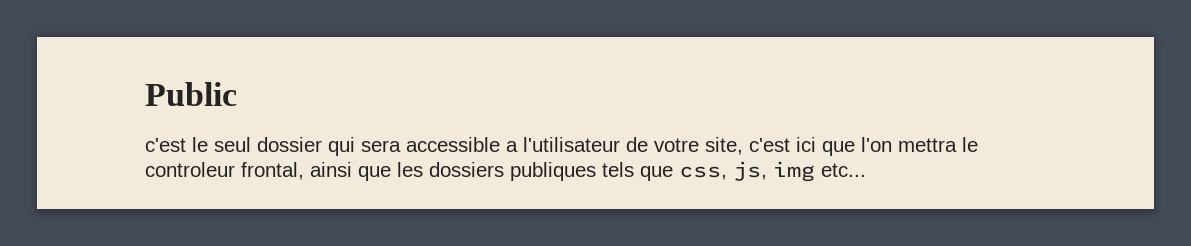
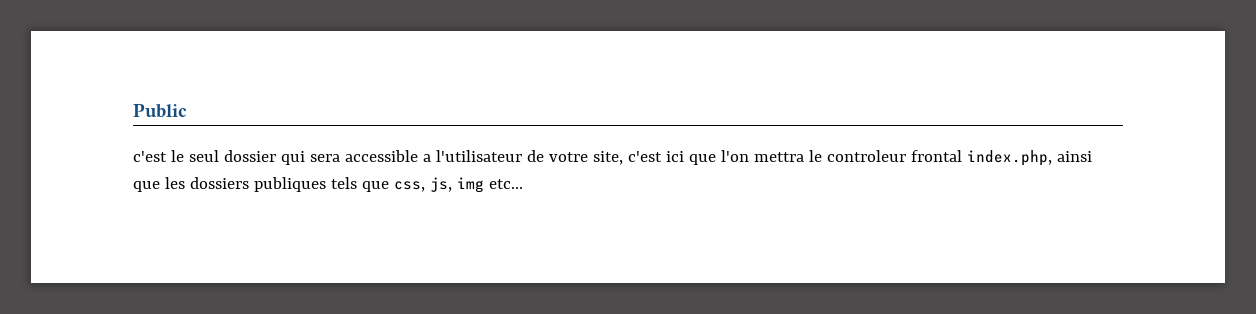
- c'est le seul dossier qui sera accessible a l'utilisateur de votre site, c'est ici que l'on mettra le controleur frontal, ainsi que les dossiers publiques tels que css, js, img etc...
+ c'est le seul dossier qui sera accessible a l'utilisateur de votre site, c'est ici que l'on mettra le controleur frontal index.php, ainsi que les dossiers publiques tels que css, js, img etc...

